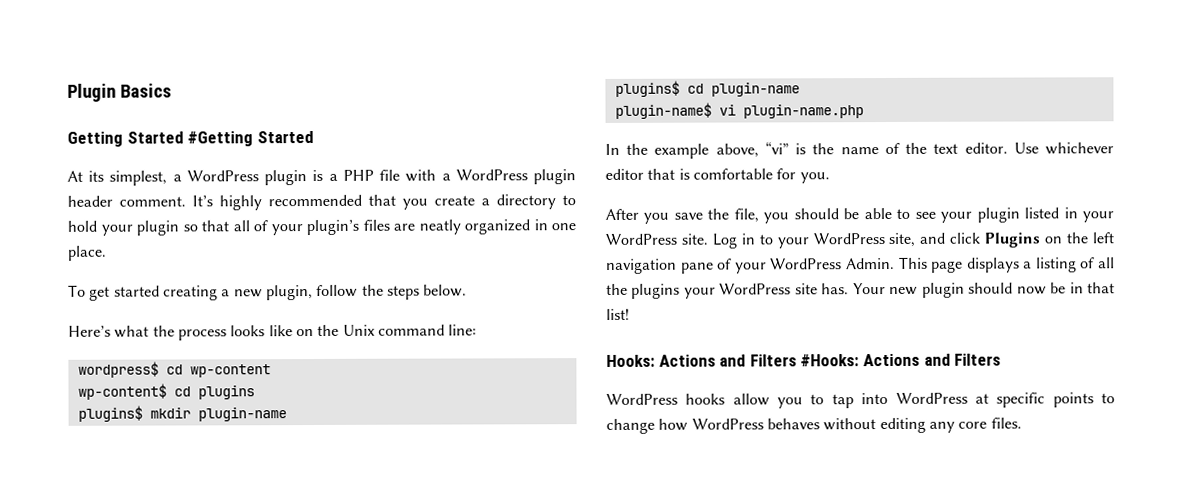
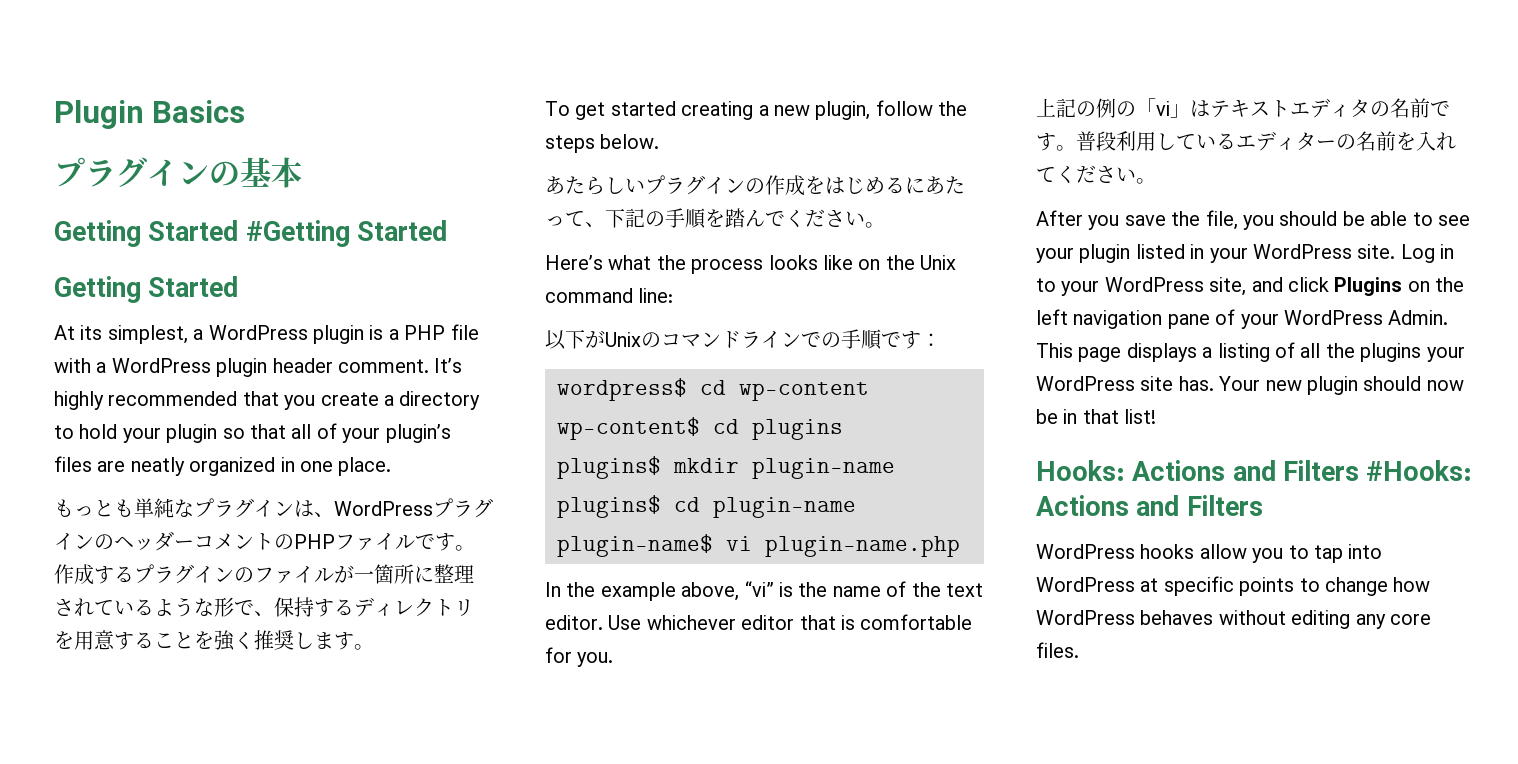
+ プラグインの基本
  Getting Started #Getting Started
+ Getting Started
+ もっとも単純なプラグインは、WordPressプラグインのヘッダーコメントのPHPファイルです。作成するプラグインのファイルが一箇所に整理されているような形で、保持するディレクトリを用意することを強く推奨します。
+ あたらしいプラグインの作成をはじめるにあたって、下記の手順を踏んでください。
+ 以下がUnixのコマンドラインでの手順です：
+ 上記の例の「vi」はテキストエディタの名前です。普段利用しているエディターの名前を入れてください。

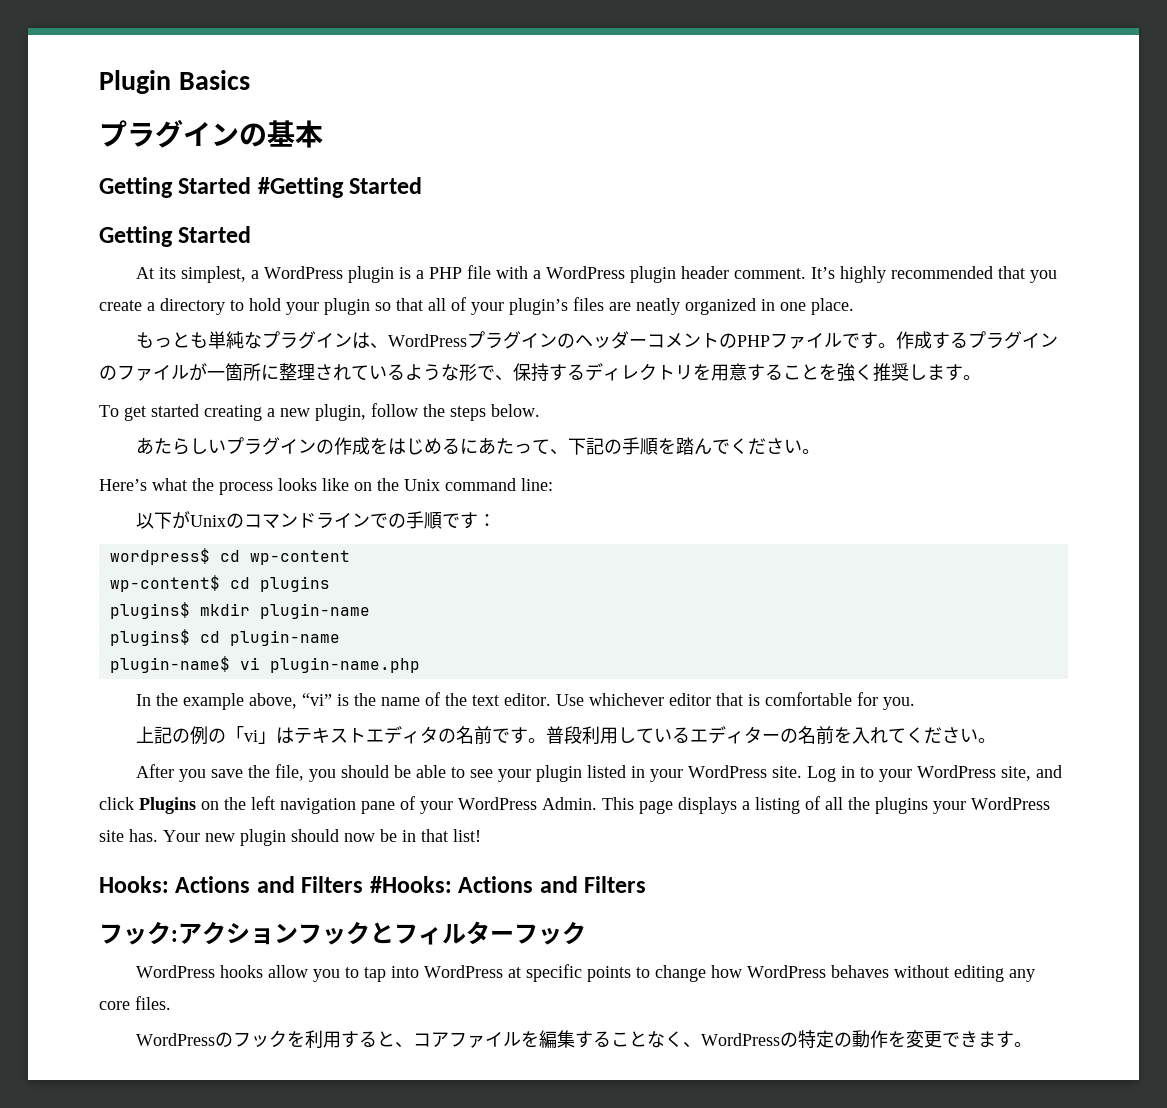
+ フック:アクションフックとフィルターフック
+ WordPressのフックを利用すると、コアファイルを編集することなく、WordPressの特定の動作を変更できます。

